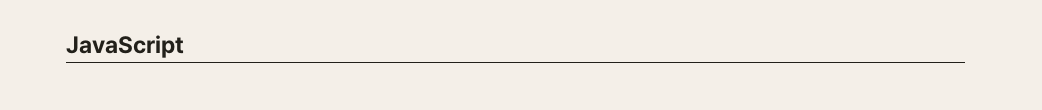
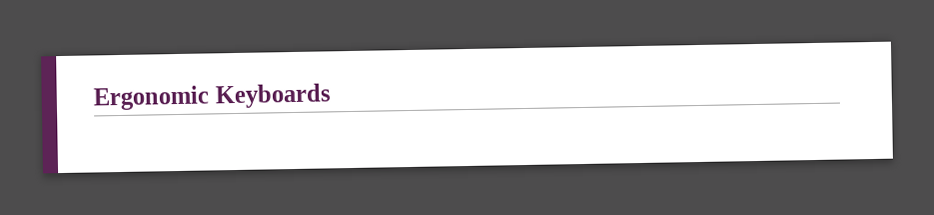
- JavaScript
+ Ergonomic Keyboards

